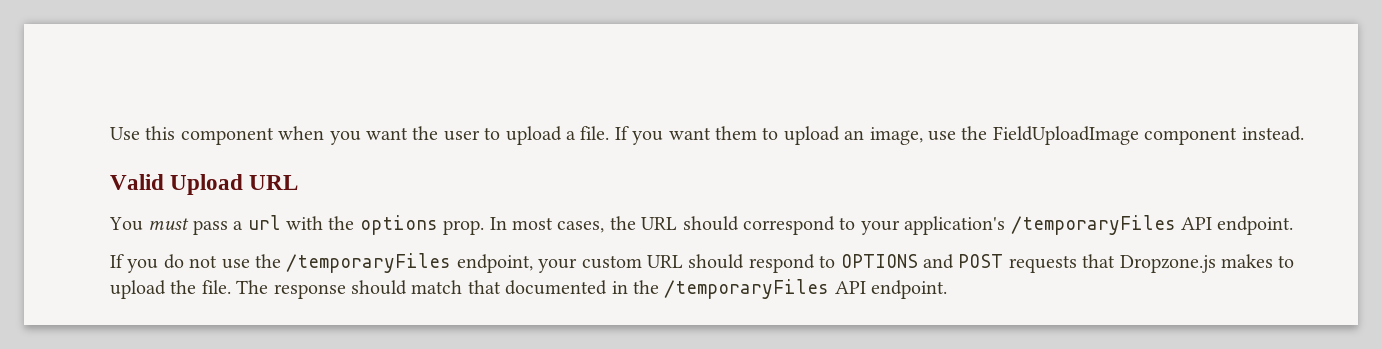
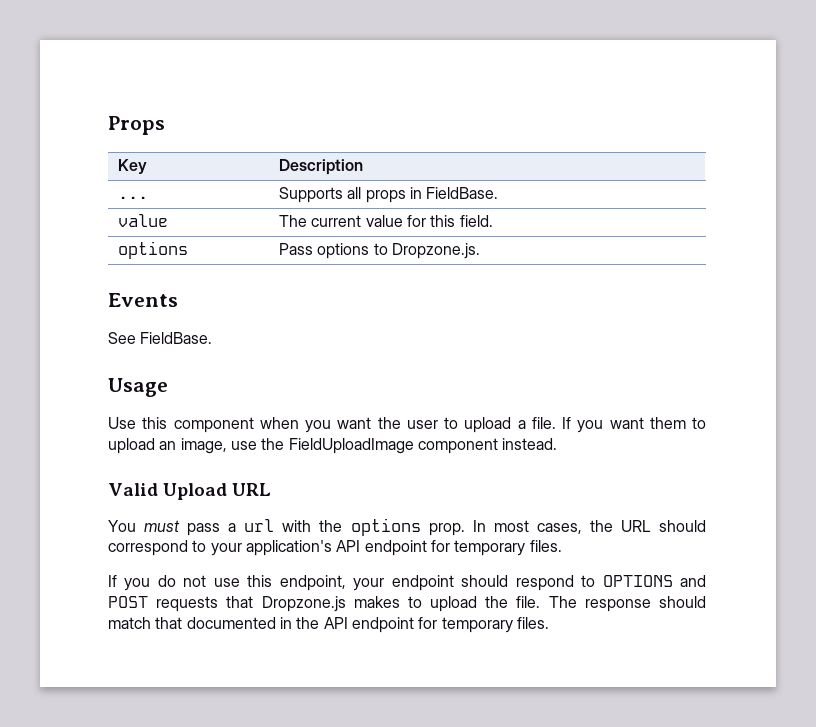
+ Props
+ Key | Description
+ ... | Supports all props in FieldBase.
+ value | The current value for this field.
+ options | Pass options to Dropzone.js.
+ Events
+ See FieldBase.
+ Usage
- In most cases, the URL should correspond to your application's /temporaryFiles API endpoint.
+ In most cases, the URL should correspond to your application's API endpoint for temporary files.
- If you do not use the /temporaryFiles endpoint, your custom URL should respond to OPTIONS and POST requests that Dropzone.js makes to upload the file.
+ If you do not use this endpoint, your endpoint should respond to OPTIONS and POST requests that Dropzone.js makes to upload the file.
- The response should match that documented in the /temporaryFiles API endpoint.
+ The response should match that documented in the API endpoint for temporary files.

